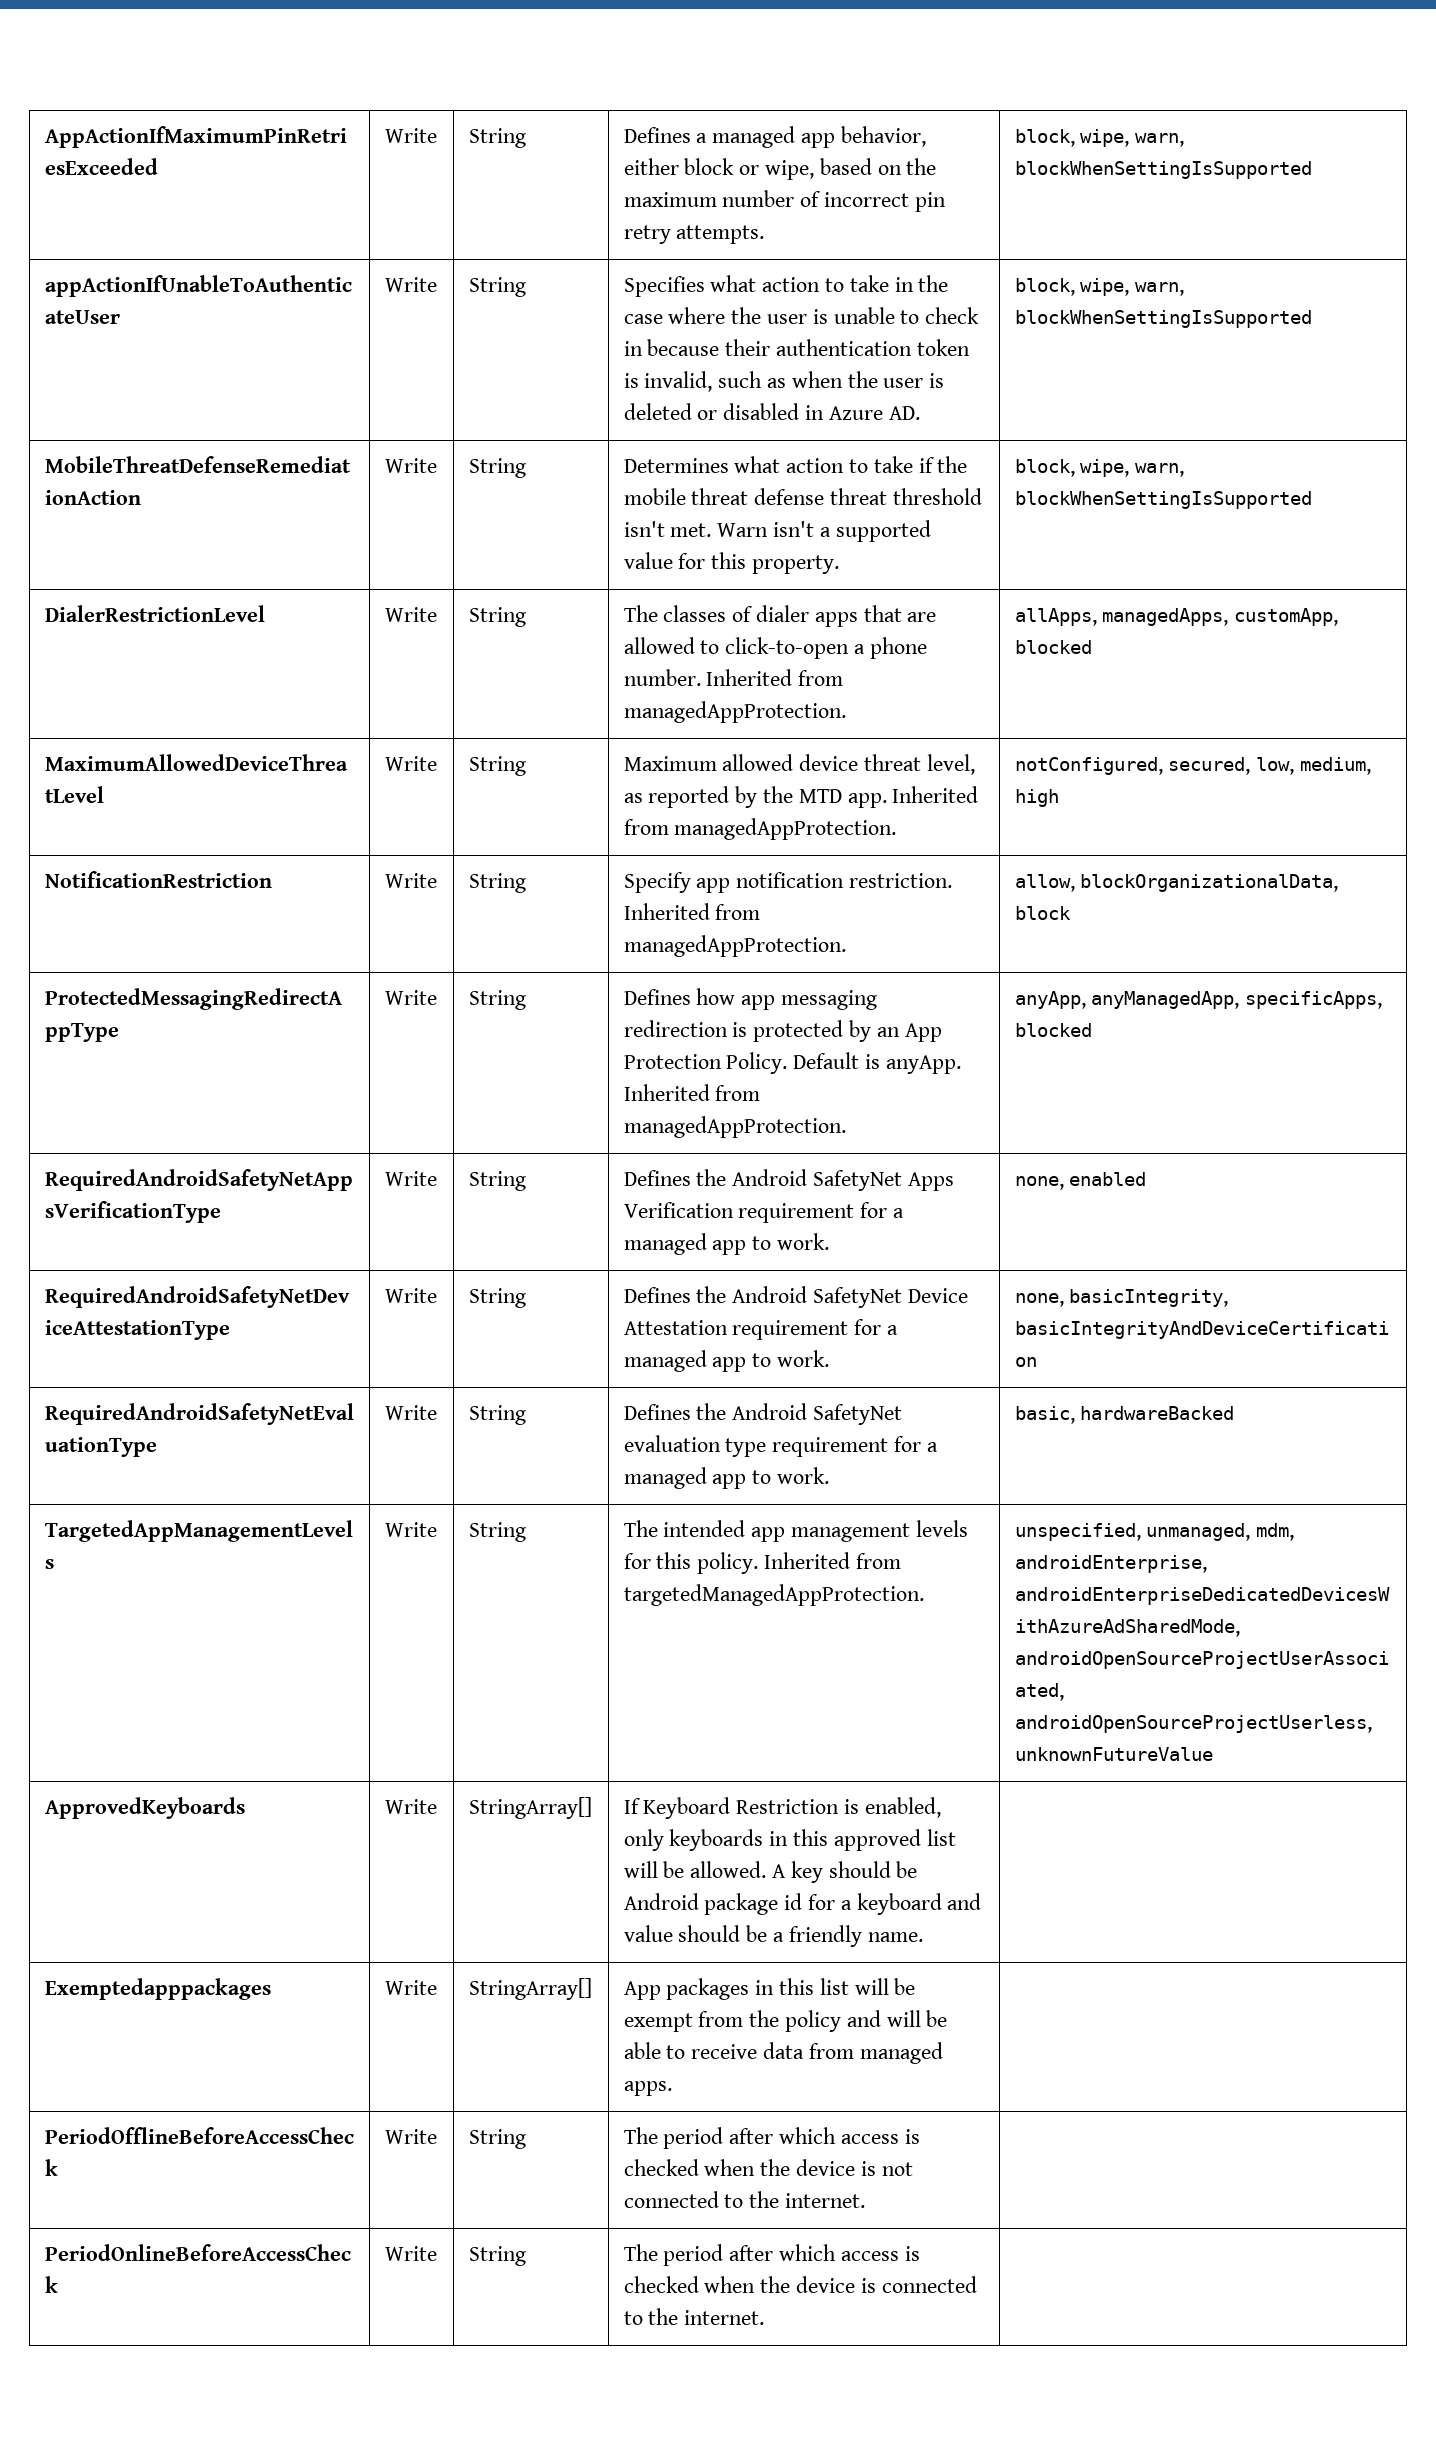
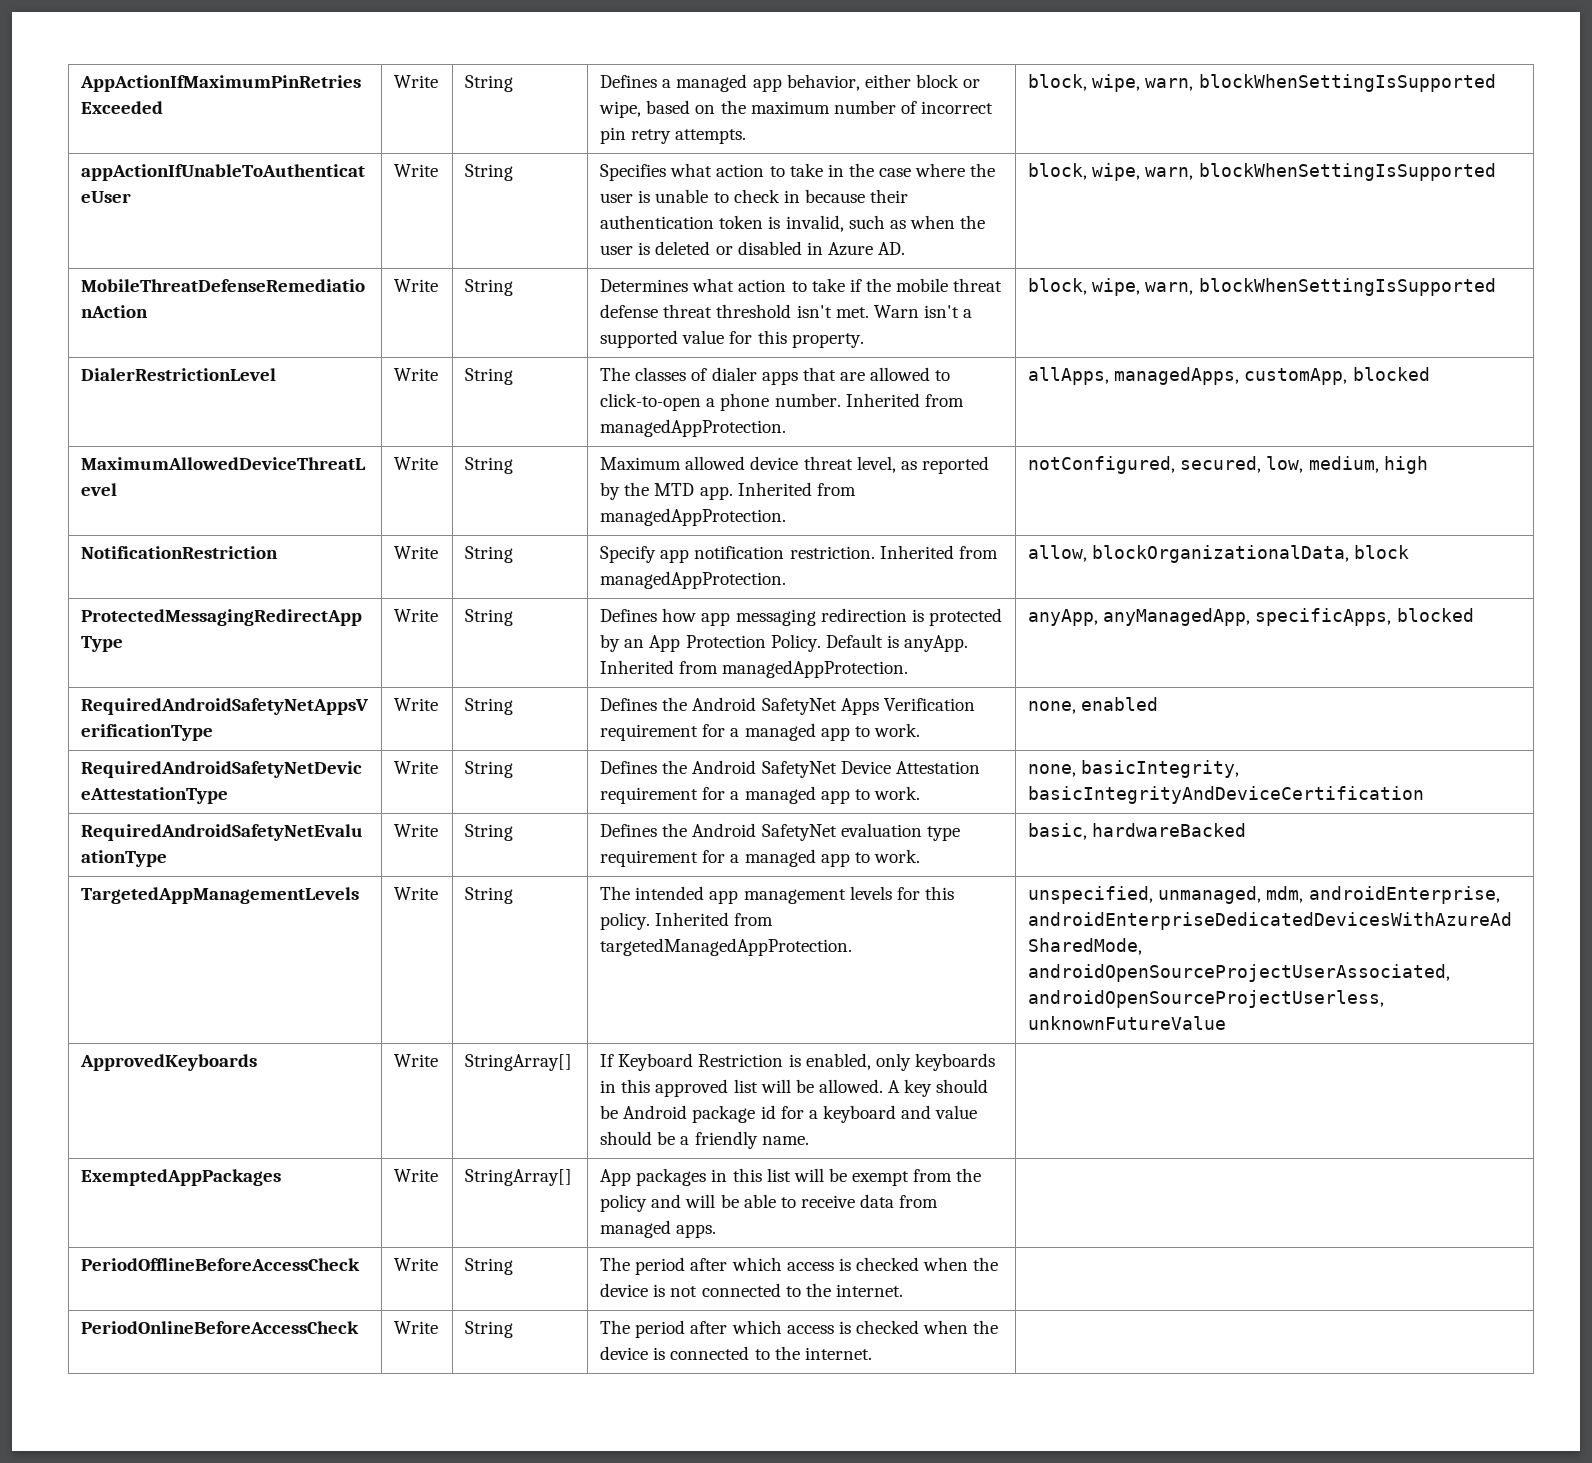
- Exemptedapppackages | Write | StringArray[] | App packages in this list will be exempt from the policy and will be able to receive data from managed apps. |
+ ExemptedAppPackages | Write | StringArray[] | App packages in this list will be exempt from the policy and will be able to receive data from managed apps. |

